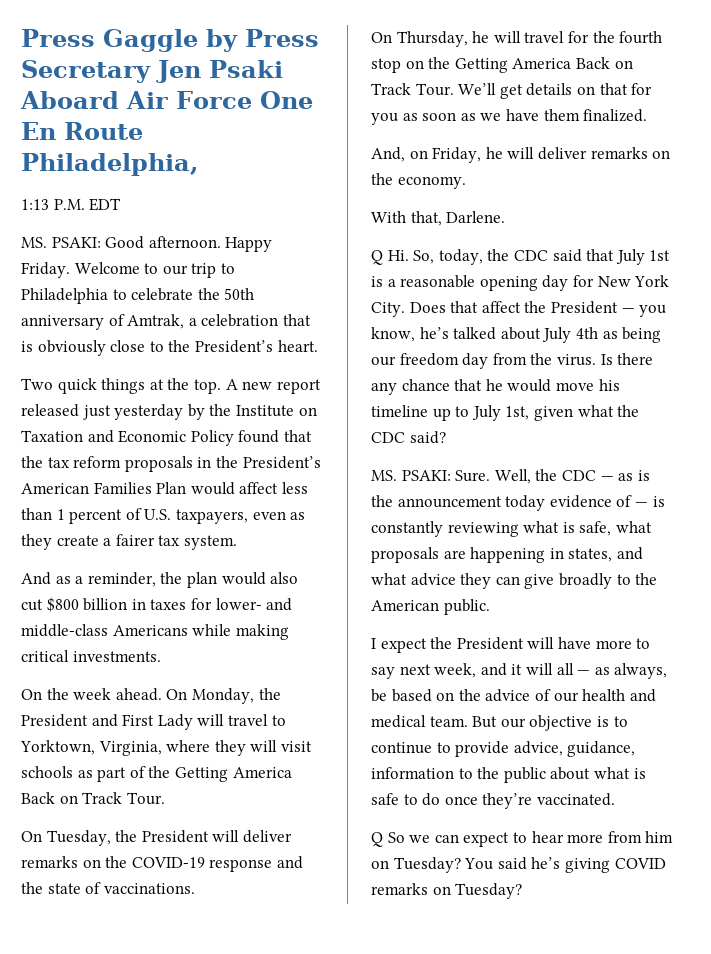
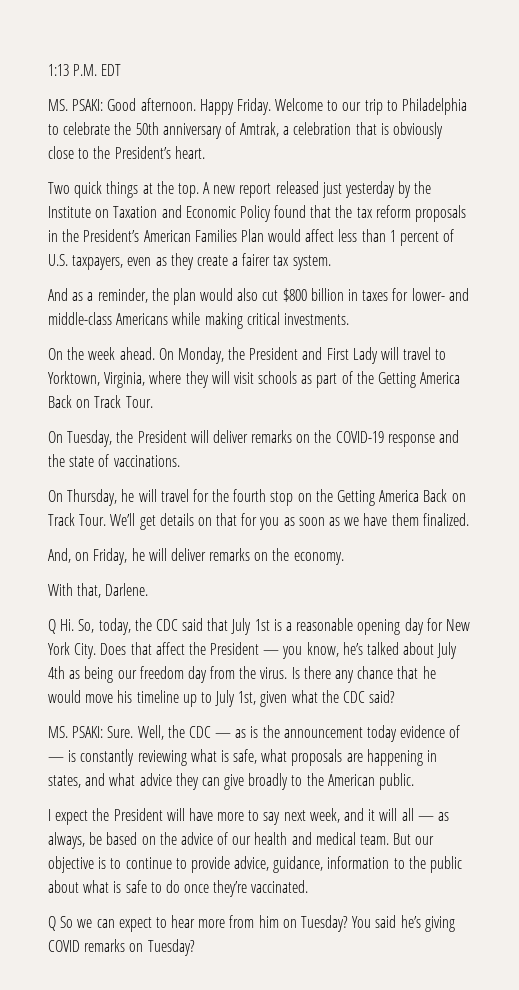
- Press Gaggle by Press Secretary Jen Psaki Aboard Air Force One En Route Philadelphia,

